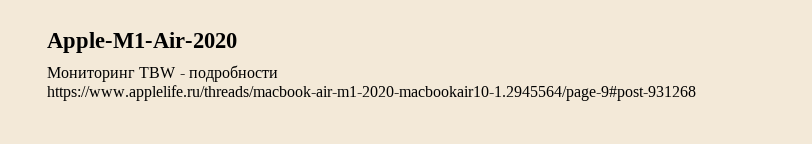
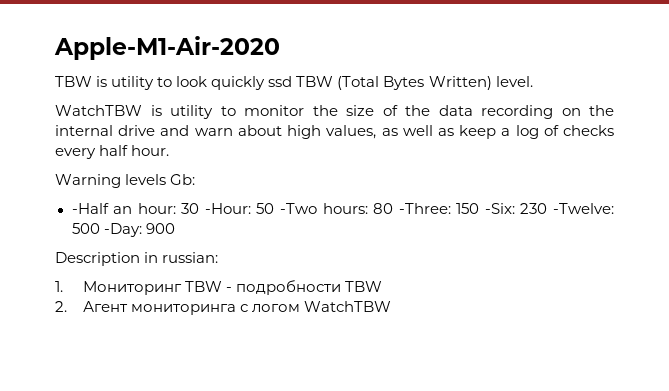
- Мониторинг TBW - подробности https://www.applelife.ru/threads/macbook-air-m1-2020-macbookair10-1.2945564/page-9#post-931268
+ TBW is utility to look quickly ssd TBW (Total Bytes Written) level.
+ WatchTBW is utility to monitor the size of the data recording on the internal drive and warn about high values, as well as keep a log of checks every half hour.
+ Warning levels Gb:
+ -Half an hour: 30 -Hour: 50 -Two hours: 80 -Three: 150 -Six: 230 -Twelve: 500 -Day: 900
+ Description in russian:
+ 1. Мониторинг TBW - подробности TBW
+ 2. Агент мониторинга с логом WatchTBW

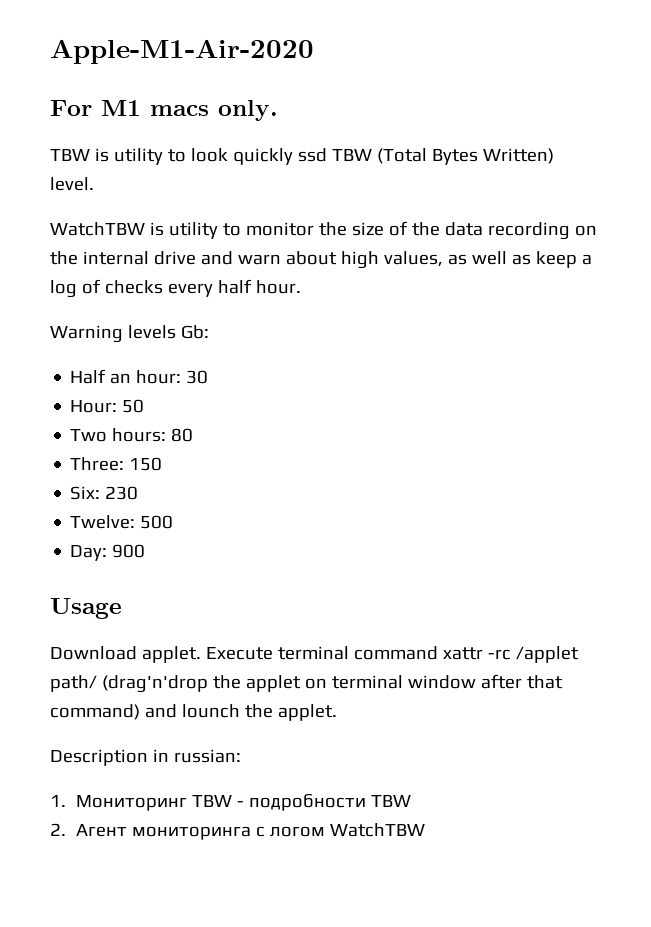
+ For M1 macs only.
- -Half an hour: 30 -Hour: 50 -Two hours: 80 -Three: 150 -Six: 230 -Twelve: 500 -Day: 900
+ Half an hour: 30
+ Hour: 50
+ Two hours: 80
+ Three: 150
+ Six: 230
+ Twelve: 500
+ Day: 900
+ Usage
+ Download applet. Execute terminal command xattr -rc /applet path/ (drag'n'drop the applet on terminal window after that command) and lounch the applet.

